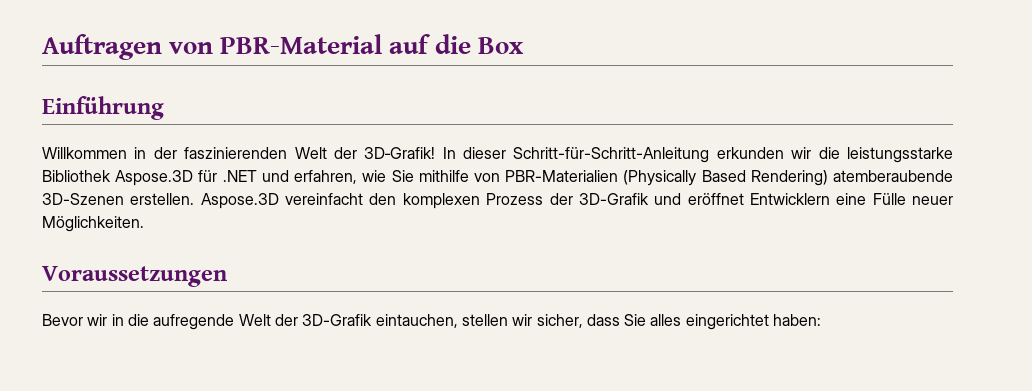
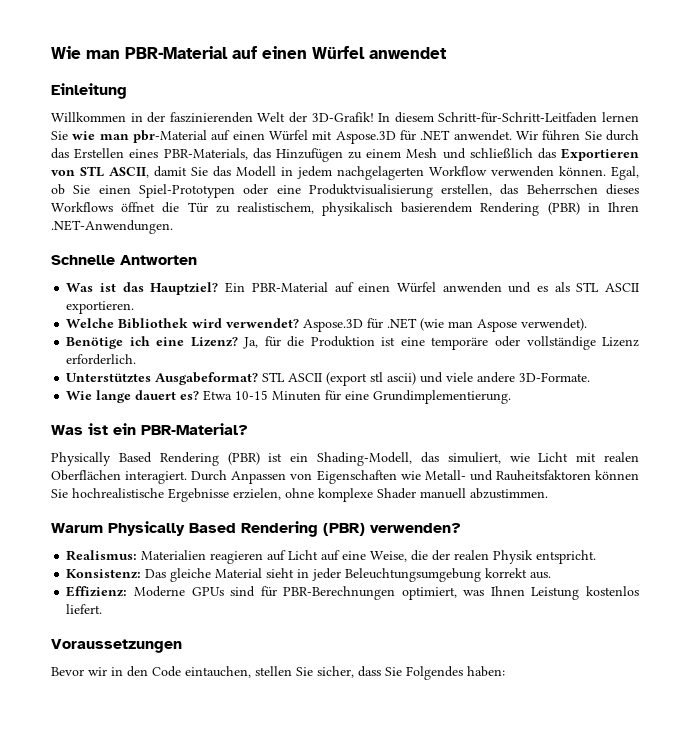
- Auftragen von PBR-Material auf die Box
- Einführung
+ Wie man PBR‑Material auf einen Würfel anwendet
+ Einleitung
- In dieser Schritt-für-Schritt-Anleitung erkunden wir die leistungsstarke Bibliothek Aspose.3D für .NET und erfahren, wie Sie mithilfe von PBR-Materialien (Physically Based Rendering) atemberaubende 3D-Szenen erstellen. Aspose.3D vereinfacht den komplexen Prozess der 3D-Grafik und eröffnet Entwicklern eine Fülle neuer Möglichkeiten.
+ In diesem Schritt‑für‑Schritt‑Leitfaden lernen Sie wie man pbr‑Material auf einen Würfel mit Aspose.3D für .NET anwendet. Wir führen Sie durch das Erstellen eines PBR‑Materials, das Hinzufügen zu einem Mesh und schließlich das Exportieren von STL ASCII, damit Sie das Modell in jedem nachgelagerten Workflow verwenden können. Egal, ob Sie einen Spiel‑Prototypen oder eine Produktvisualisierung erstellen, das Beherrschen dieses Workflows öffnet die Tür zu realistischem, physikalisch basierendem Rendering (PBR) in Ihren .NET‑Anwendungen.
+ Schnelle Antworten
+ Was ist das Hauptziel? Ein PBR‑Material auf einen Würfel anwenden und es als STL ASCII exportieren.
+ Welche Bibliothek wird verwendet? Aspose.3D für .NET (wie man Aspose verwendet).
+ Benötige ich eine Lizenz? Ja, für die Produktion ist eine temporäre oder vollständige Lizenz erforderlich.
+ Unterstütztes Ausgabeformat? STL ASCII (export stl ascii) und viele andere 3D‑Formate.
+ Wie lange dauert es? Etwa 10‑15 Minuten für eine Grundimplementierung.
+ Was ist ein PBR‑Material?
+ Physically Based Rendering (PBR) ist ein Shading‑Modell, das simuliert, wie Licht mit realen Oberflächen interagiert. Durch Anpassen von Eigenschaften wie Metall‑ und Rauheitsfaktoren können Sie hochrealistische Ergebnisse erzielen, ohne komplexe Shader manuell abzustimmen.
+ Warum Physically Based Rendering (PBR) verwenden?
+ Realismus: Materialien reagieren auf Licht auf eine Weise, die der realen Physik entspricht.
+ Konsistenz: Das gleiche Material sieht in jeder Beleuchtungsumgebung korrekt aus.
+ Effizienz: Moderne GPUs sind für PBR‑Berechnungen optimiert, was Ihnen Leistung kostenlos liefert.
- Bevor wir in die aufregende Welt der 3D-Grafik eintauchen, stellen wir sicher, dass Sie alles eingerichtet haben:
+ Bevor wir in den Code eintauchen, stellen Sie sicher, dass Sie Folgendes haben:

